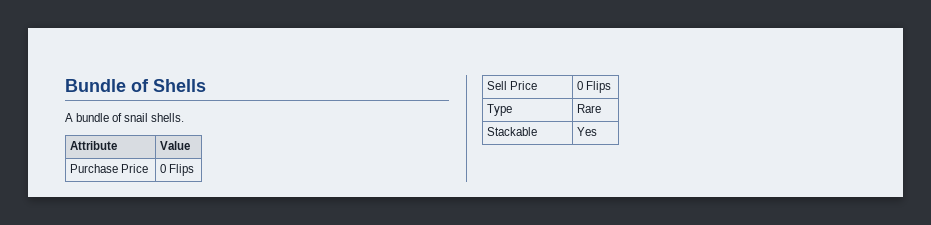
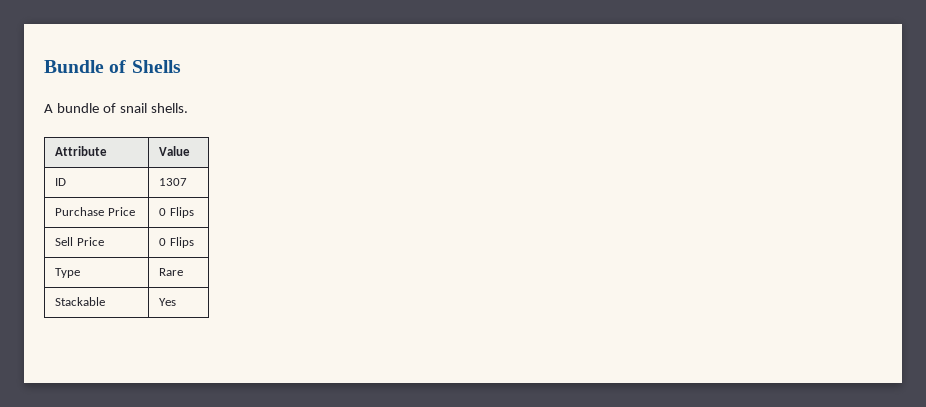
+ ID | 1307

